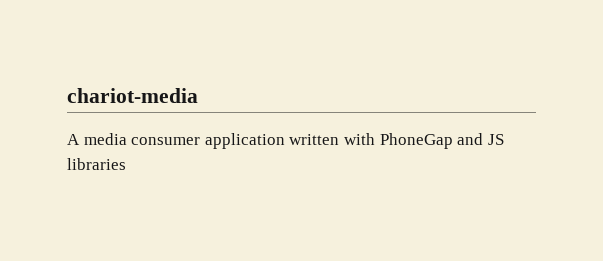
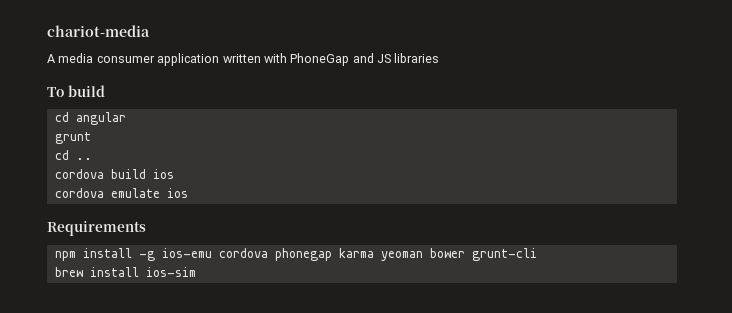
+ To build
+ cd angular
+ grunt
+ cd ..
+ cordova build ios
+ cordova emulate ios
+ Requirements
+ npm install -g ios-emu cordova phonegap karma yeoman bower grunt-cli
+ brew install ios-sim

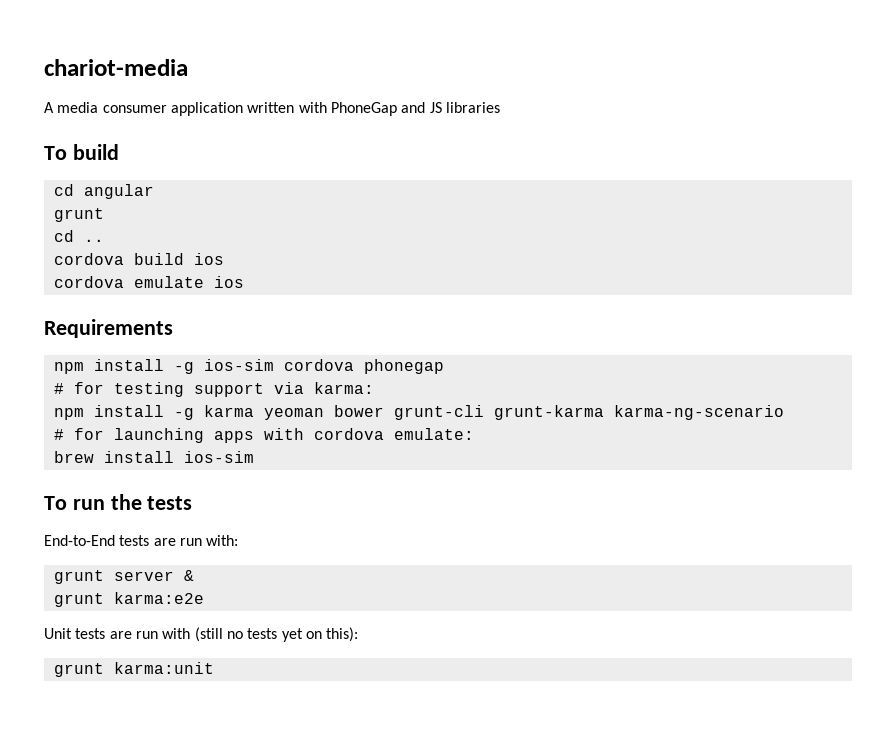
- npm install -g ios-emu cordova phonegap karma yeoman bower grunt-cli
+ npm install -g ios-sim cordova phonegap
+ # for testing support via karma:
+ npm install -g karma yeoman bower grunt-cli grunt-karma karma-ng-scenario
+ # for launching apps with cordova emulate:
  brew install ios-sim
+ To run the tests
+ End-to-End tests are run with:
+ grunt server &
+ grunt karma:e2e
+ Unit tests are run with (still no tests yet on this):
+ grunt karma:unit

